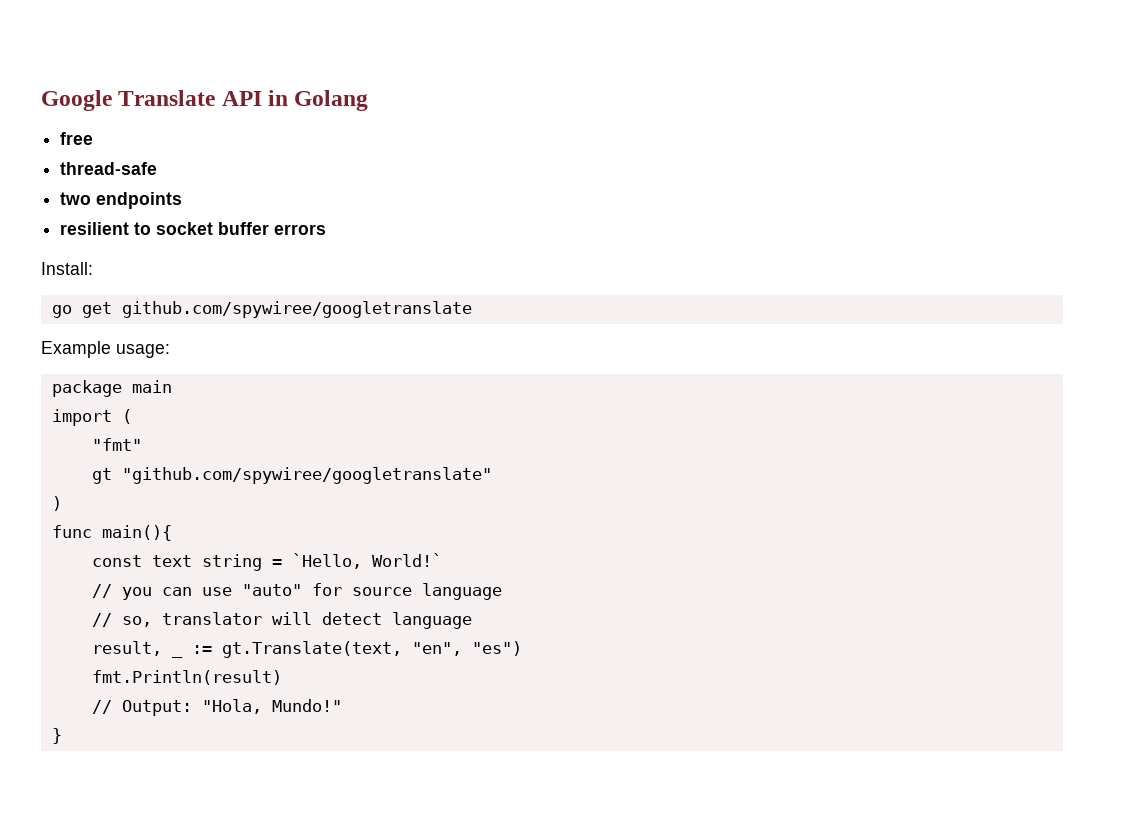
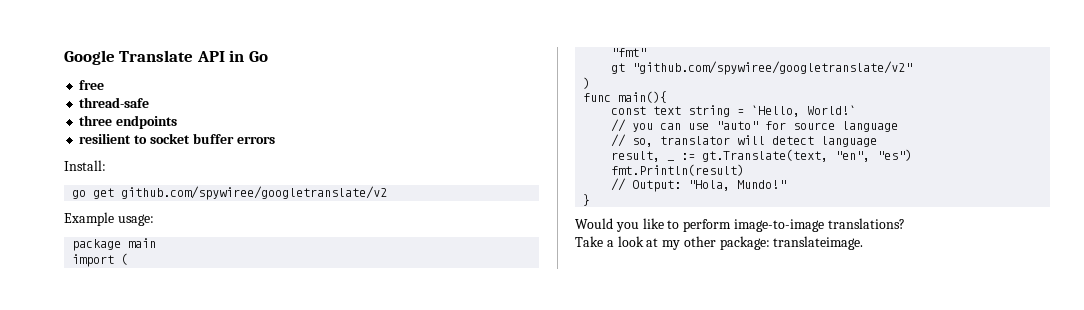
- Google Translate API in Golang
+ Google Translate API in Go
- two endpoints
+ three endpoints
- go get github.com/spywiree/googletranslate
+ go get github.com/spywiree/googletranslate/v2
- gt "github.com/spywiree/googletranslate"
+ gt "github.com/spywiree/googletranslate/v2"
+ Would you like to perform image-to-image translations?
+ Take a look at my other package: translateimage.

